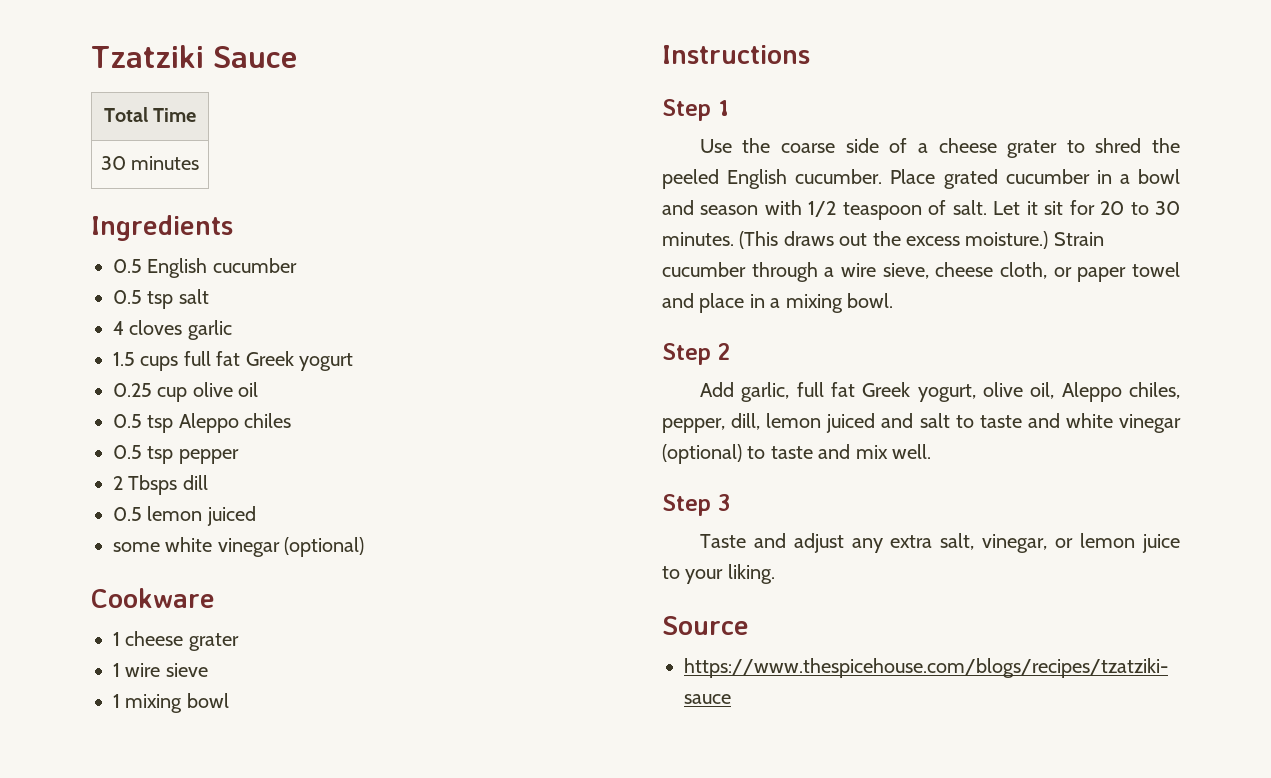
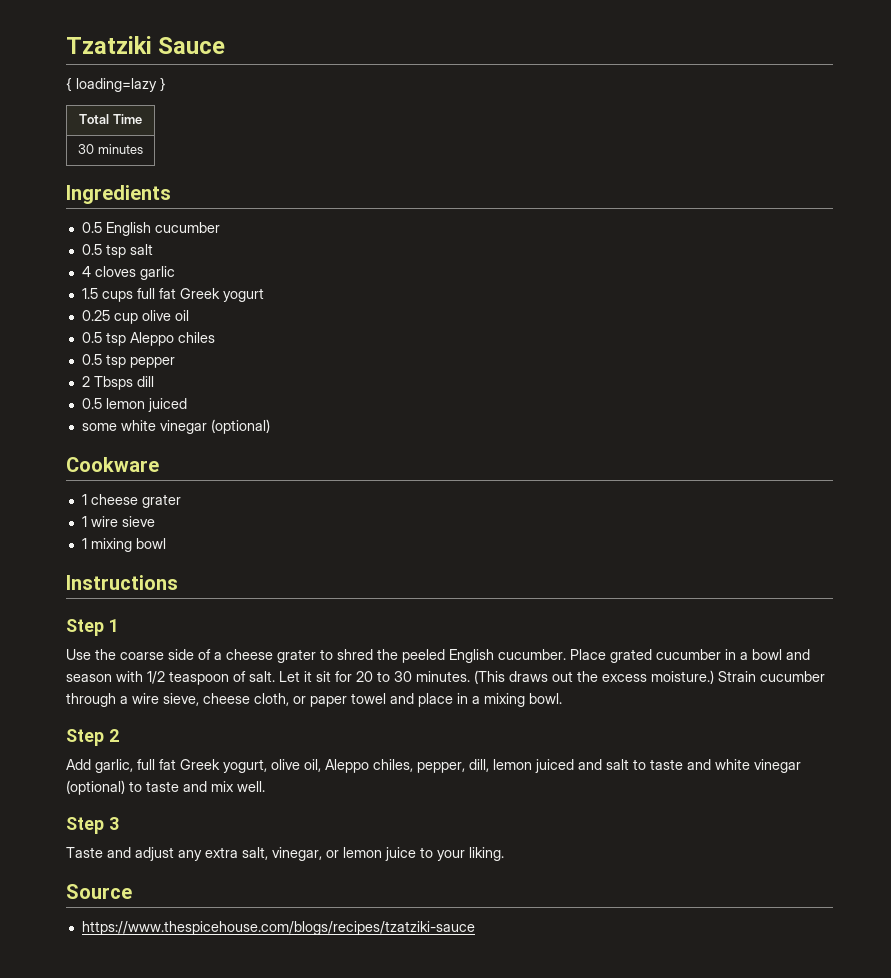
+ { loading=lazy }

